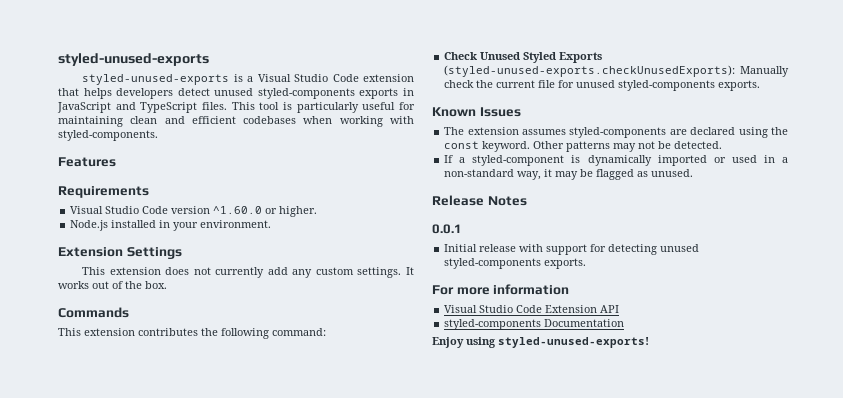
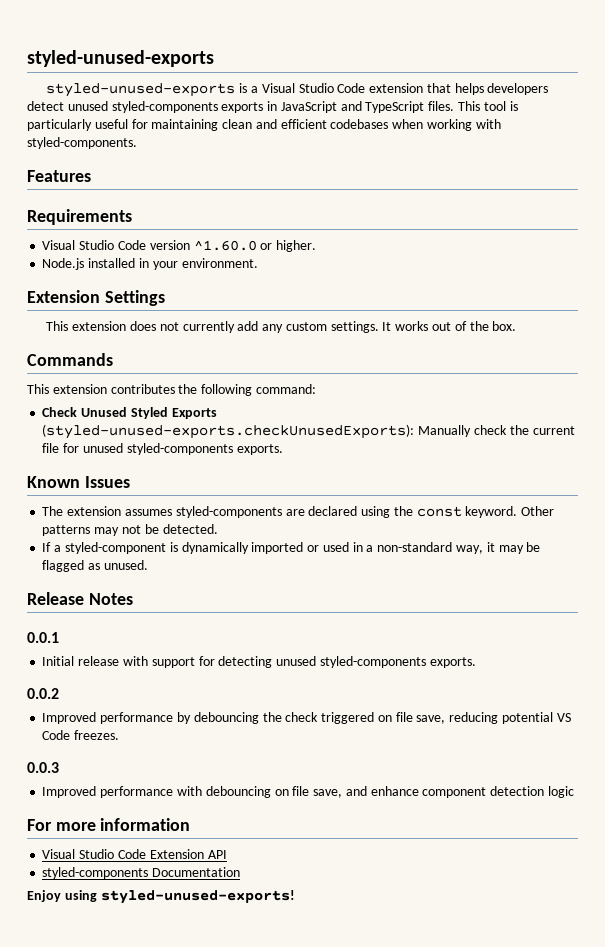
+ 0.0.2
+ Improved performance by debouncing the check triggered on file save, reducing potential VS Code freezes.
+ 0.0.3
+ Improved performance with debouncing on file save, and enhance component detection logic

